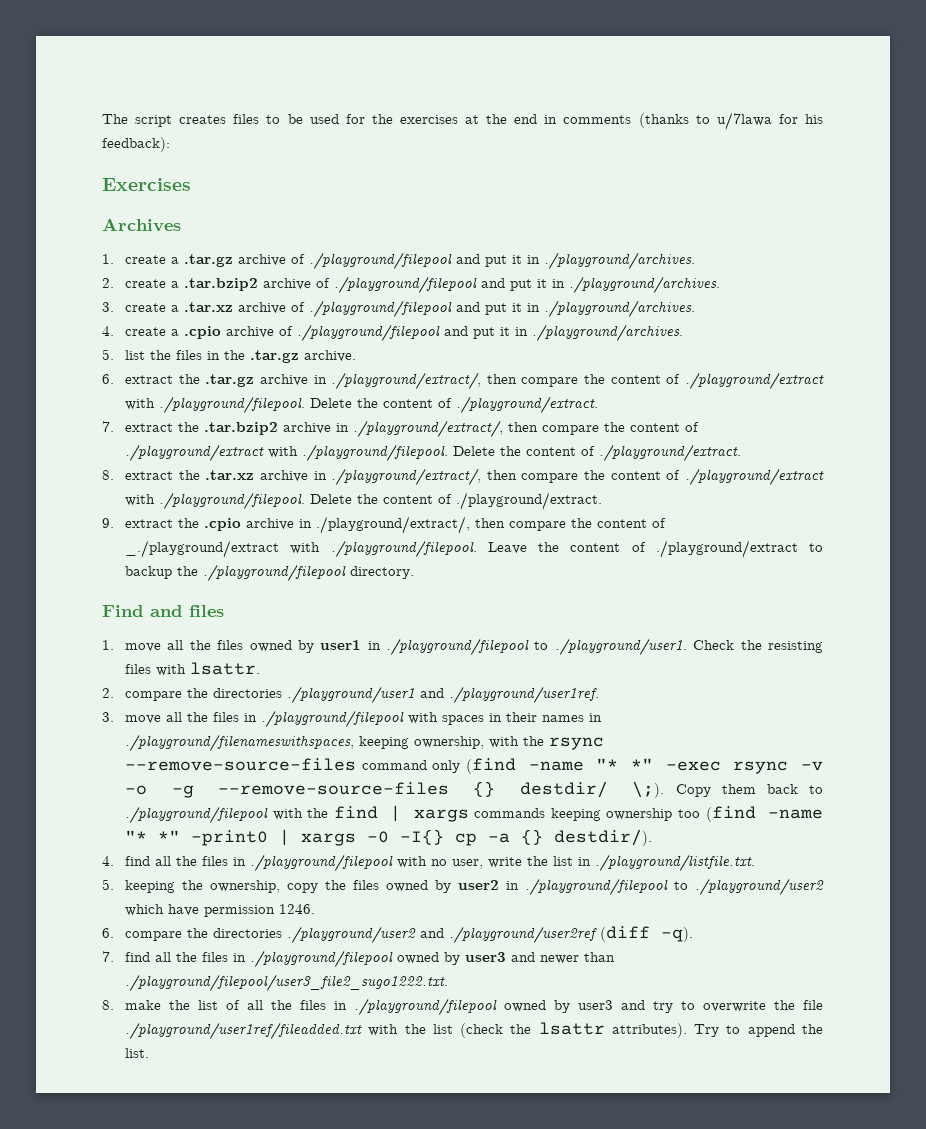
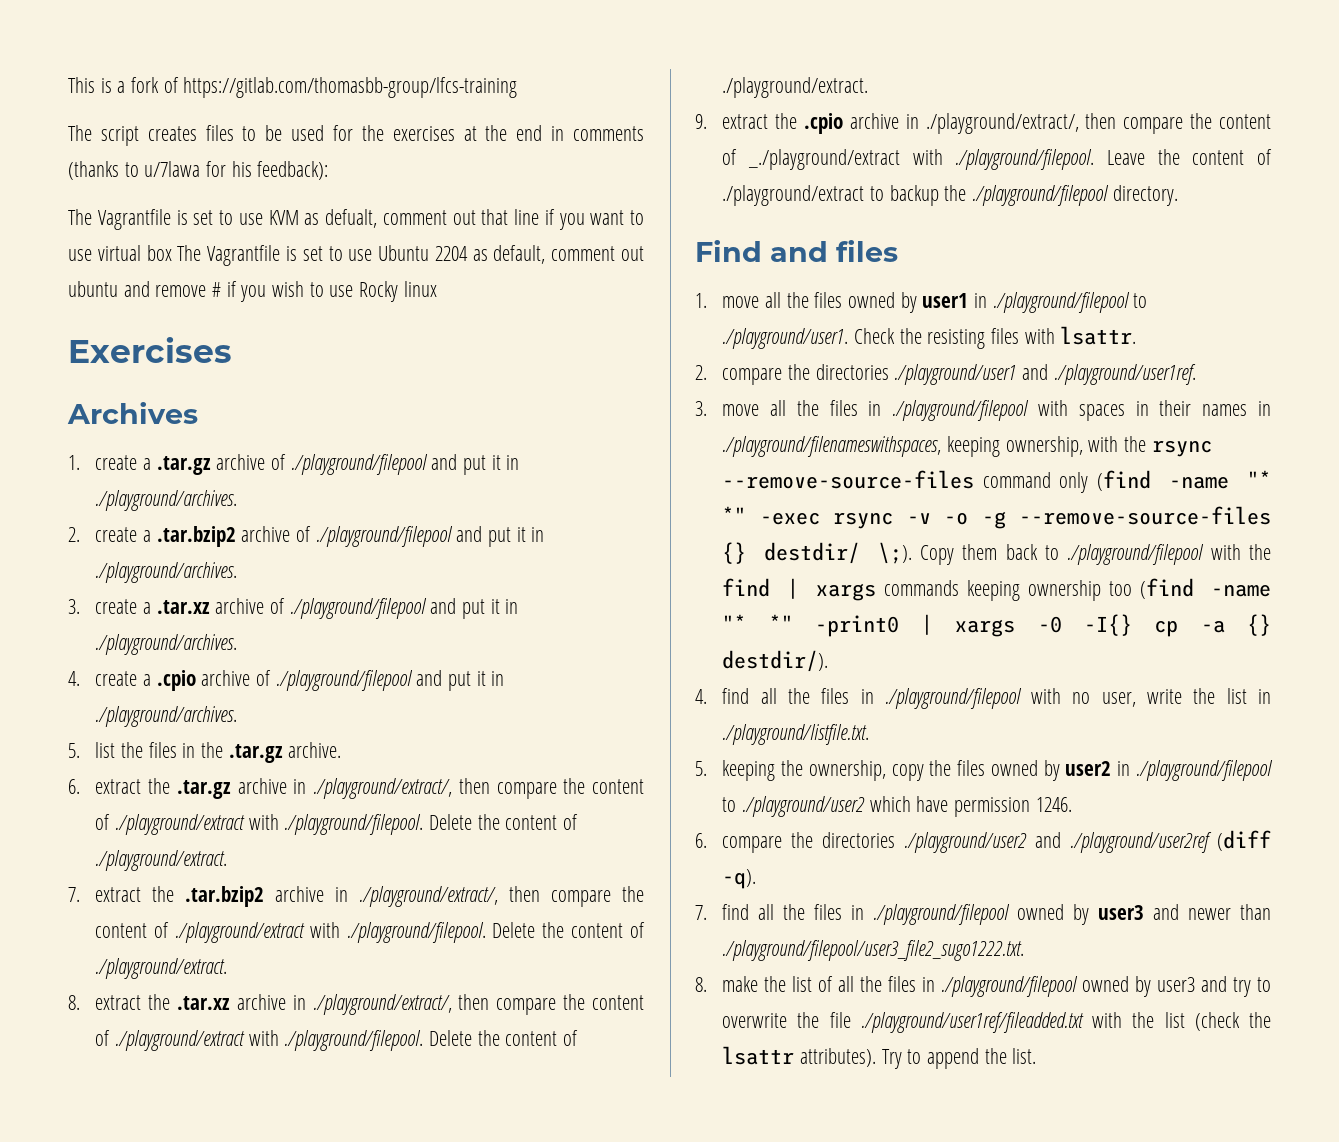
+ This is a fork of https://gitlab.com/thomasbb-group/lfcs-training
+ The Vagrantfile is set to use KVM as defualt, comment out that line if you want to use virtual box The Vagrantfile is set to use Ubuntu 2204 as default, comment out ubuntu and remove # if you wish to use Rocky linux

